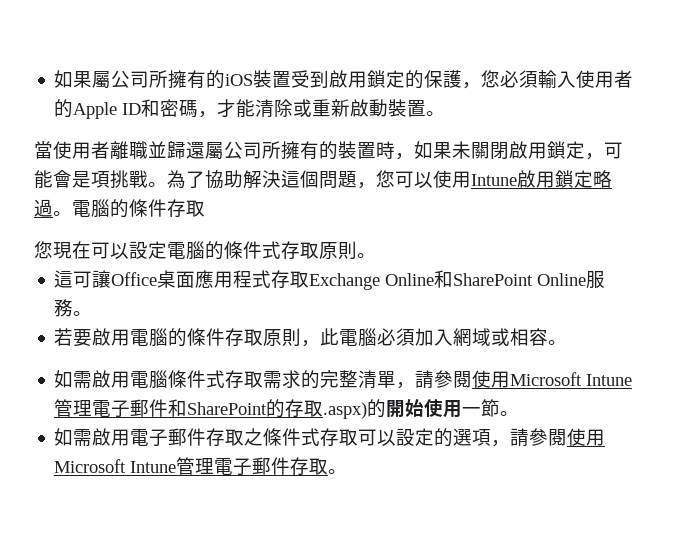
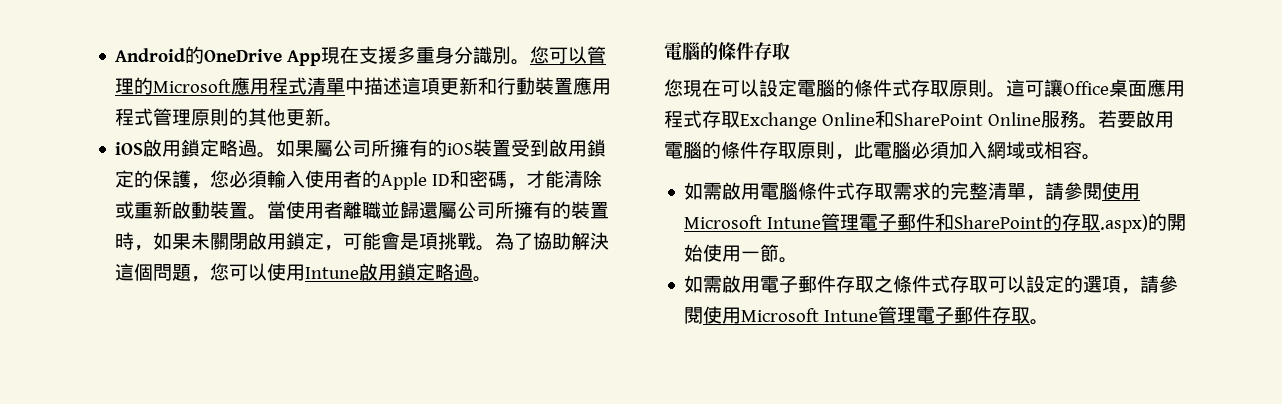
+ Android的OneDrive App現在支援多重身分識別。您可以管理的Microsoft應用程式清單中描述這項更新和行動裝置應用程式管理原則的其他更新。
+ iOS啟用鎖定略過。
- 如果屬公司所擁有的iOS裝置受到啟用鎖定的保護，您必須輸入使用者的Apple ID和密碼，才能清除或重新啟動裝置。
- 當使用者離職並歸還屬公司所擁有的裝置時，如果未關閉啟用鎖定，可能會是項挑戰。
+ 如果屬公司所擁有的iOS裝置受到啟用鎖定的保護，您必須輸入使用者的Apple ID和密碼，才能清除或重新啟動裝置。當使用者離職並歸還屬公司所擁有的裝置時，如果未關閉啟用鎖定，可能會是項挑戰。
- 為了協助解決這個問題，您可以使用Intune啟用鎖定略過。電腦的條件存取
+ 為了協助解決這個問題，您可以使用Intune啟用鎖定略過。
+ 電腦的條件存取
- 您現在可以設定電腦的條件式存取原則。
- 這可讓Office桌面應用程式存取Exchange Online和SharePoint Online服務。
- 若要啟用電腦的條件存取原則，此電腦必須加入網域或相容。
+ 您現在可以設定電腦的條件式存取原則。這可讓Office桌面應用程式存取Exchange Online和SharePoint Online服務。若要啟用電腦的條件存取原則，此電腦必須加入網域或相容。

